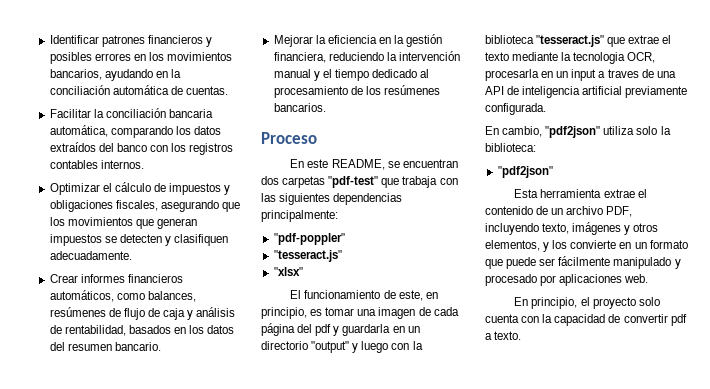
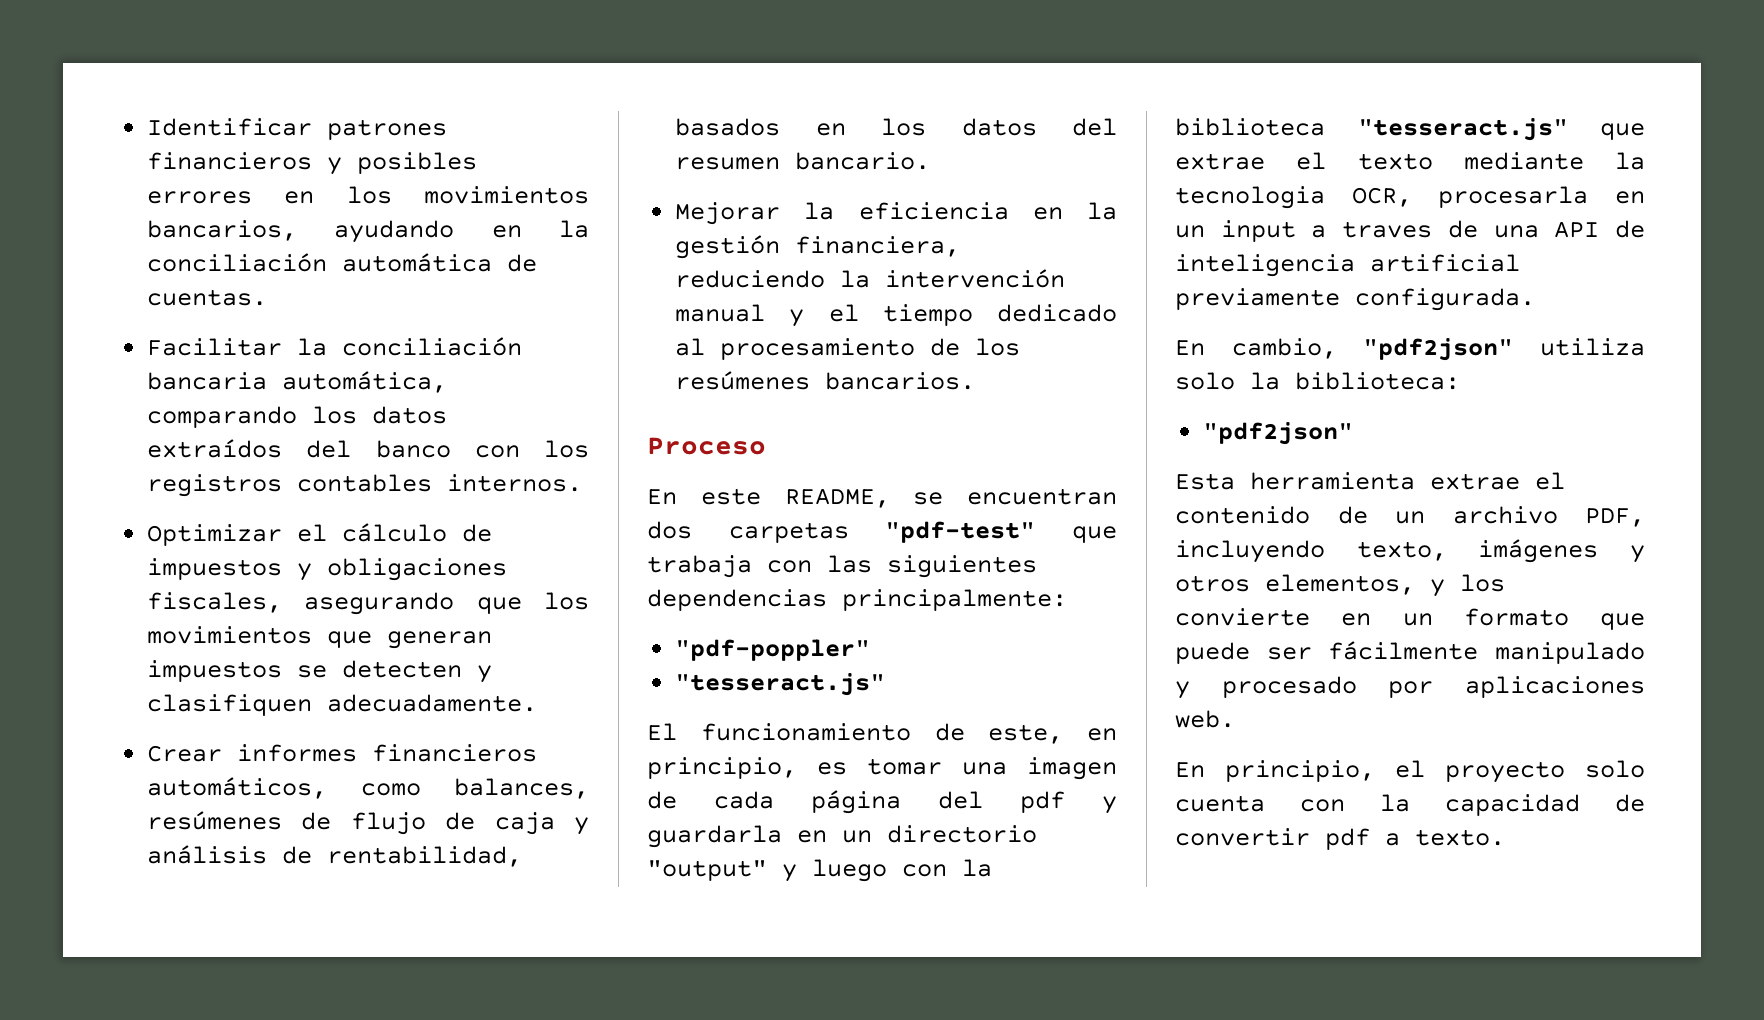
- "xlsx"

